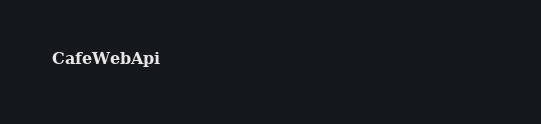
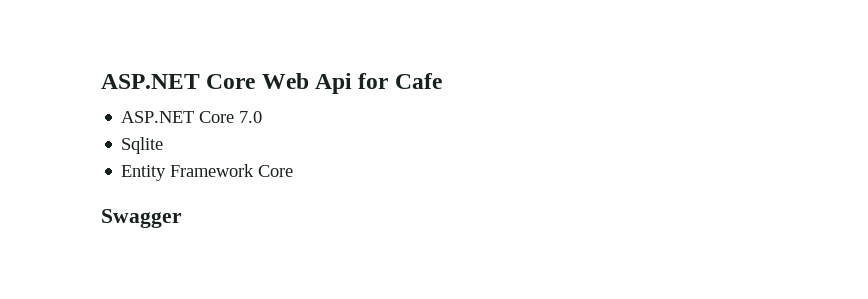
- CafeWebApi
+ ASP.NET Core Web Api for Cafe
+ ASP.NET Core 7.0
+ Sqlite
+ Entity Framework Core
+ Swagger

